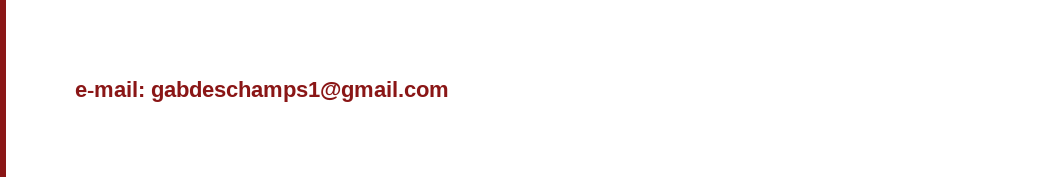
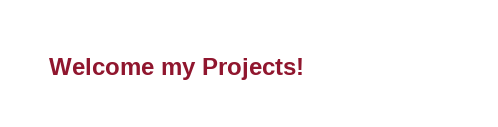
- e-mail: gabdeschamps1@gmail.com
+ Welcome my Projects!

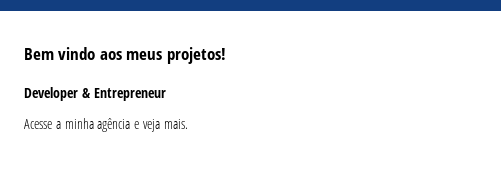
- Welcome my Projects!
+ Bem vindo aos meus projetos!
+ Developer & Entrepreneur
+ Acesse a minha agência e veja mais.

